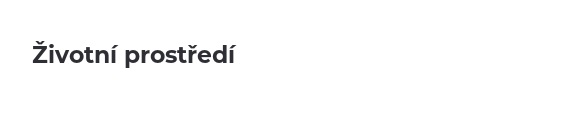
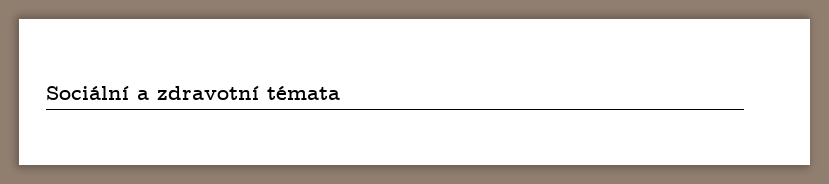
- Životní prostředí
+ Sociální a zdravotní témata

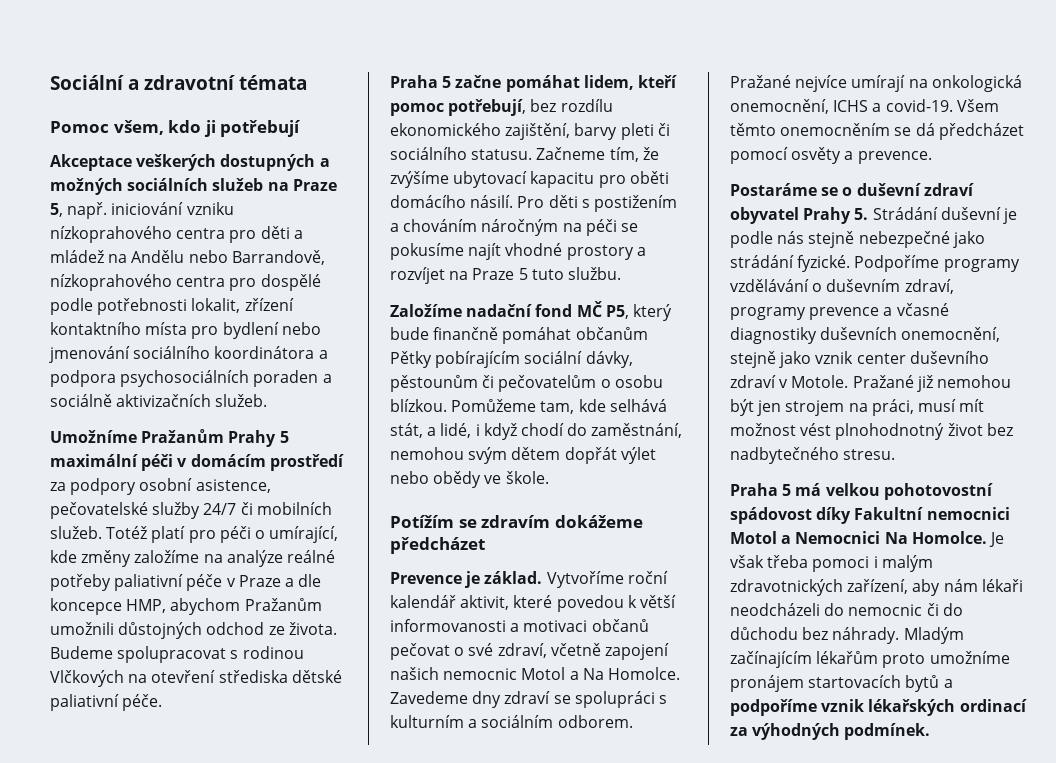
+ Pomoc všem, kdo ji potřebují
+ Akceptace veškerých dostupných a možných sociálních služeb na Praze 5, např. iniciování vzniku nízkoprahového centra pro děti a mládež na Andělu nebo Barrandově, nízkoprahového centra pro dospělé podle potřebnosti lokalit, zřízení kontaktního místa pro bydlení nebo jmenování sociálního koordinátora a podpora psychosociálních poraden a sociálně aktivizačních služeb.
+ Umožníme Pražanům Prahy 5 maximální péči v domácím prostředí za podpory osobní asistence, pečovatelské služby 24/7 či mobilních služeb. Totéž platí pro péči o umírající, kde změny založíme na analýze reálné potřeby paliativní péče v Praze a dle koncepce HMP, abychom Pražanům umožnili důstojných odchod ze života. Budeme spolupracovat s rodinou Vlčkových na otevření střediska dětské paliativní péče.
+ Praha 5 začne pomáhat lidem, kteří pomoc potřebují, bez rozdílu ekonomického zajištění, barvy pleti či sociálního statusu. Začneme tím, že zvýšíme ubytovací kapacitu pro oběti domácího násilí. Pro děti s postižením a chováním náročným na péči se pokusíme najít vhodné prostory a rozvíjet na Praze 5 tuto službu.
+ Založíme nadační fond MČ P5, který bude finančně pomáhat občanům Pětky pobírajícím sociální dávky, pěstounům či pečovatelům o osobu blízkou. Pomůžeme tam, kde selhává stát, a lidé, i když chodí do zaměstnání, nemohou svým dětem dopřát výlet nebo obědy ve škole.
+ Potížím se zdravím dokážeme předcházet
+ Prevence je základ. Vytvoříme roční kalendář aktivit, které povedou k větší informovanosti a motivaci občanů pečovat o své zdraví, včetně zapojení našich nemocnic Motol a Na Homolce. Zavedeme dny zdraví se spolupráci s kulturním a sociálním odborem. Pražané nejvíce umírají na onkologická onemocnění, ICHS a covid-19. Všem těmto onemocněním se dá předcházet pomocí osvěty a prevence.
+ Postaráme se o duševní zdraví obyvatel Prahy 5. Strádání duševní je podle nás stejně nebezpečné jako strádání fyzické. Podpoříme programy vzdělávání o duševním zdraví, programy prevence a včasné diagnostiky duševních onemocnění, stejně jako vznik center duševního zdraví v Motole. Pražané již nemohou být jen strojem na práci, musí mít možnost vést plnohodnotný život bez nadbytečného stresu.
+ Praha 5 má velkou pohotovostní spádovost díky Fakultní nemocnici Motol a Nemocnici Na Homolce. Je však třeba pomoci i malým zdravotnických zařízení, aby nám lékaři neodcházeli do nemocnic či do důchodu bez náhrady. Mladým začínajícím lékařům proto umožníme pronájem startovacích bytů a podpoříme vznik lékařských ordinací za výhodných podmínek.

